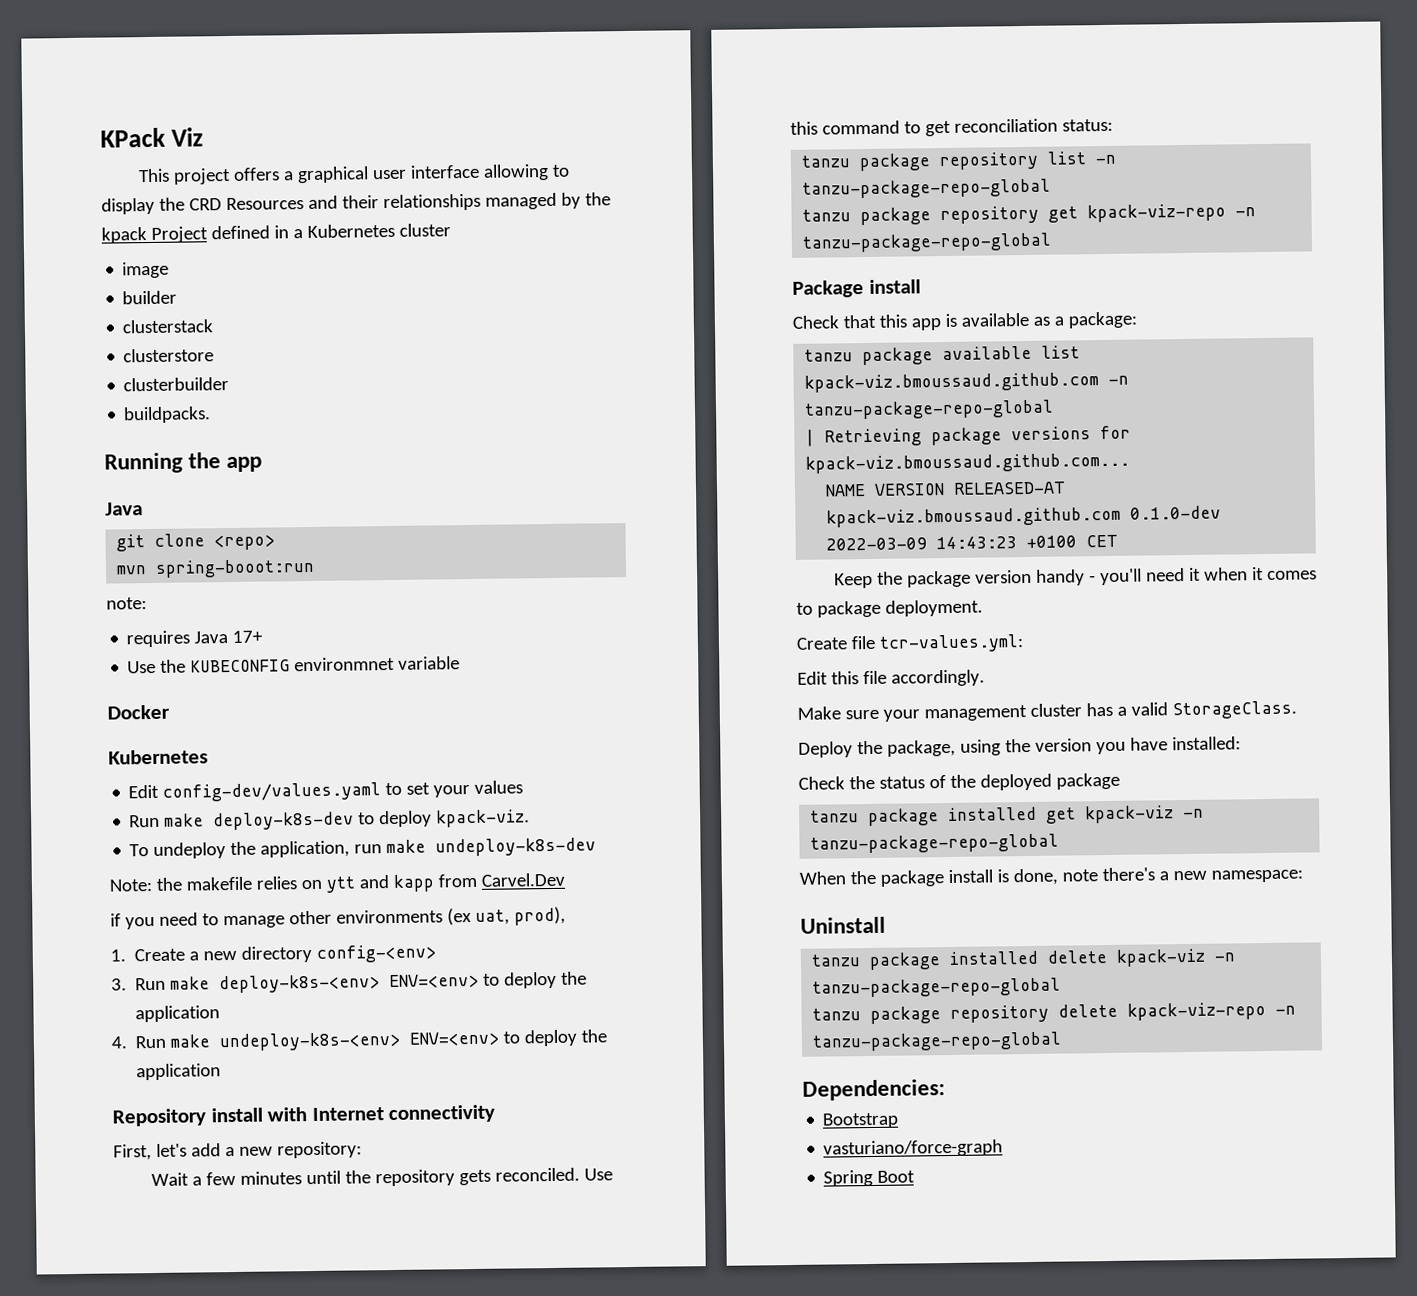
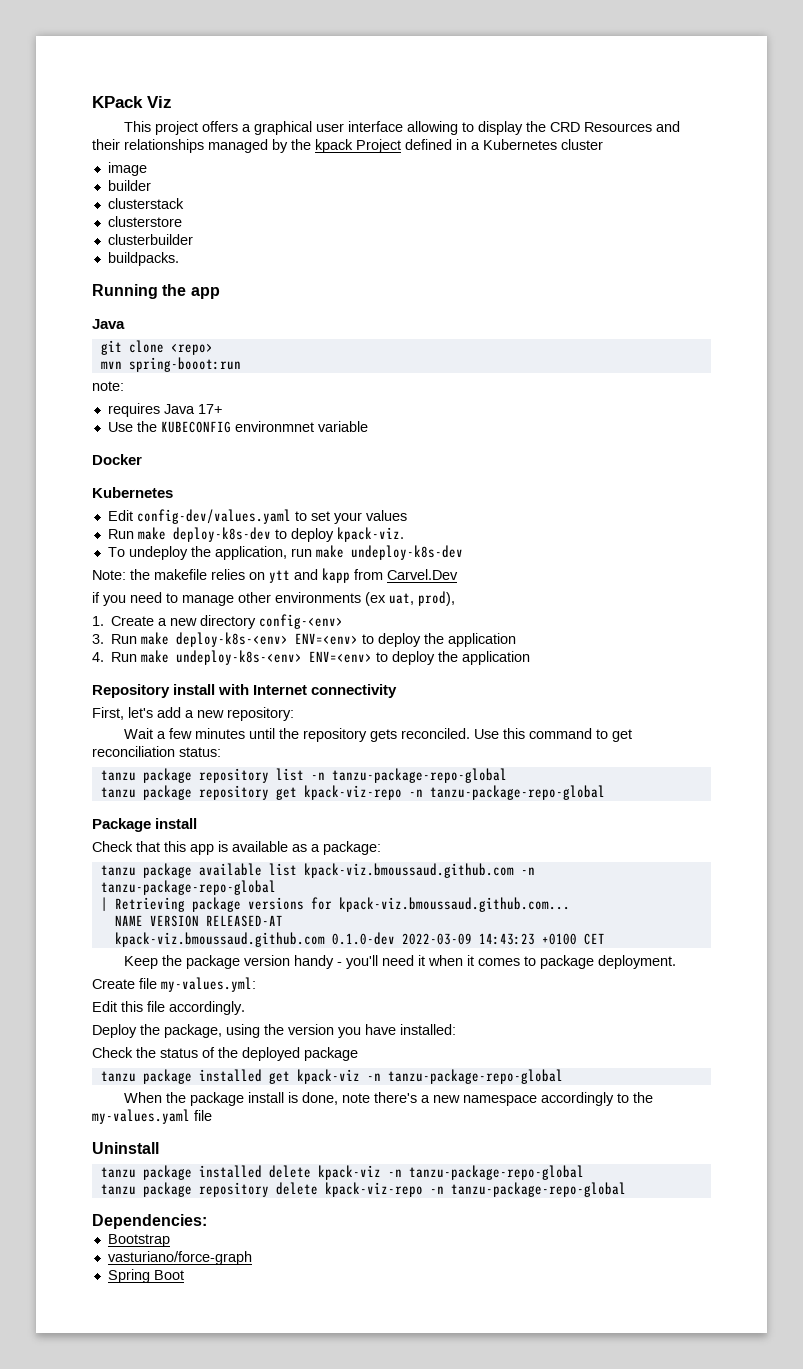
- Create file tcr-values.yml:
+ Create file my-values.yml:
- Make sure your management cluster has a valid StorageClass.
- When the package install is done, note there's a new namespace:
+ When the package install is done, note there's a new namespace accordingly to the my-values.yaml file

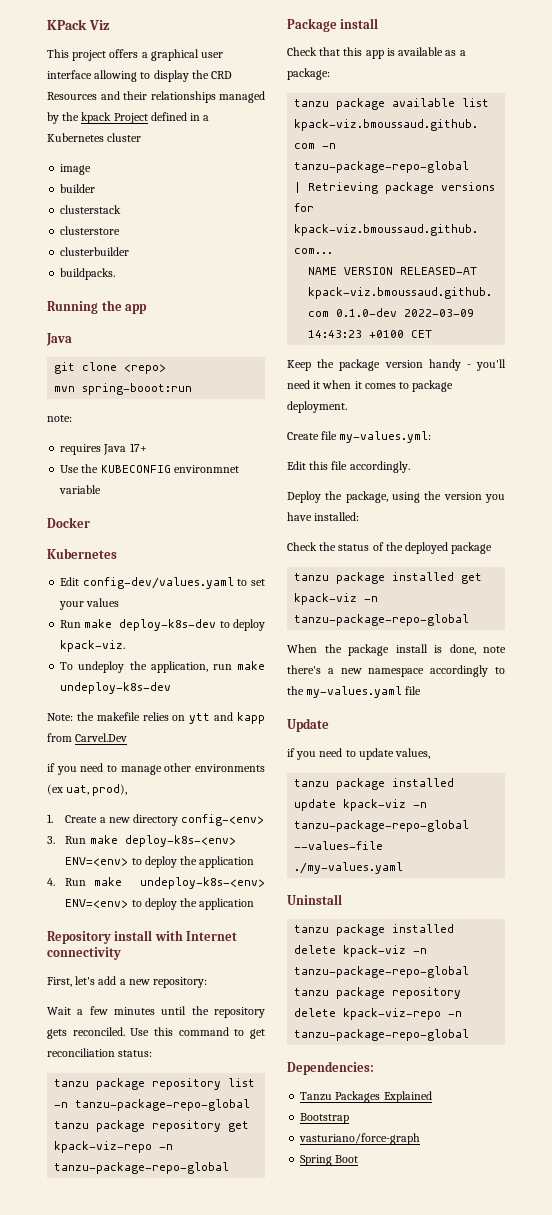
+ Update
+ if you need to update values,
+ tanzu package installed update kpack-viz -n tanzu-package-repo-global --values-file ./my-values.yaml
+ Tanzu Packages Explained

